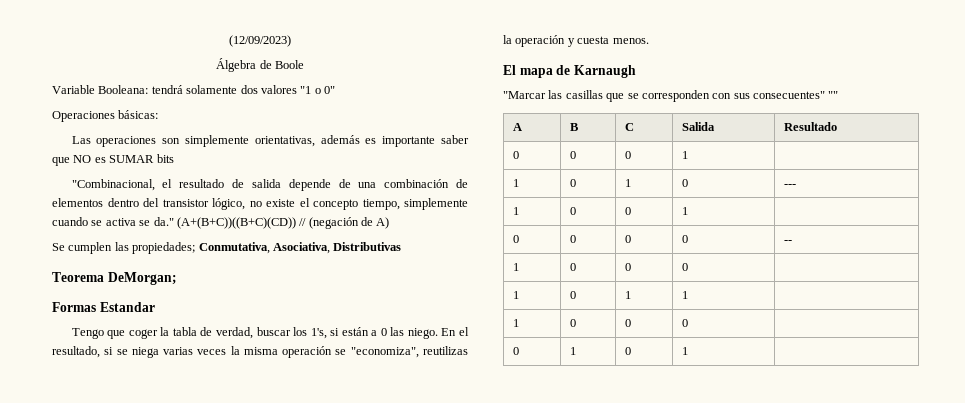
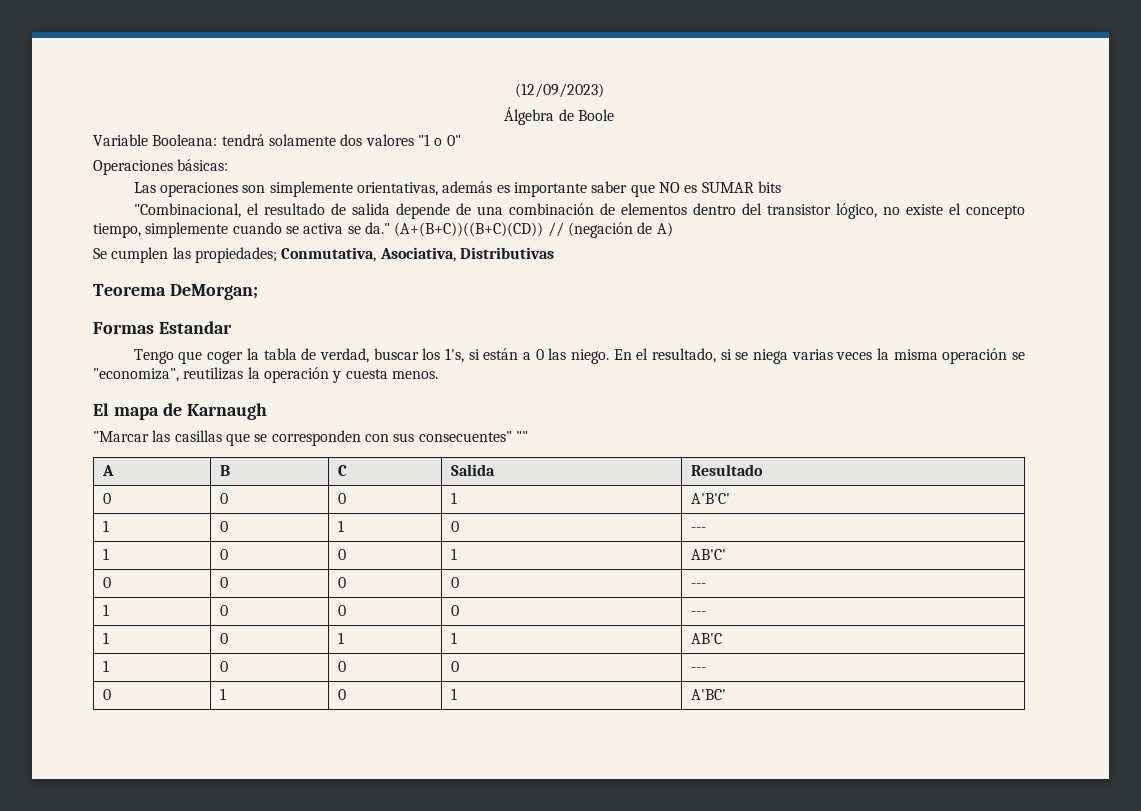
- 0 | 0 | 0 | 1 |
+ 0 | 0 | 0 | 1 | A'B'C'
- 1 | 0 | 0 | 1 |
+ 1 | 0 | 0 | 1 | AB'C'
- 0 | 0 | 0 | 0 | --
- 1 | 0 | 0 | 0 |
+ 0 | 0 | 0 | 0 | ---
+ 1 | 0 | 0 | 0 | ---
- 1 | 0 | 1 | 1 |
- 1 | 0 | 0 | 0 |
+ 1 | 0 | 1 | 1 | AB'C
+ 1 | 0 | 0 | 0 | ---
- 0 | 1 | 0 | 1 |
+ 0 | 1 | 0 | 1 | A'BC'

